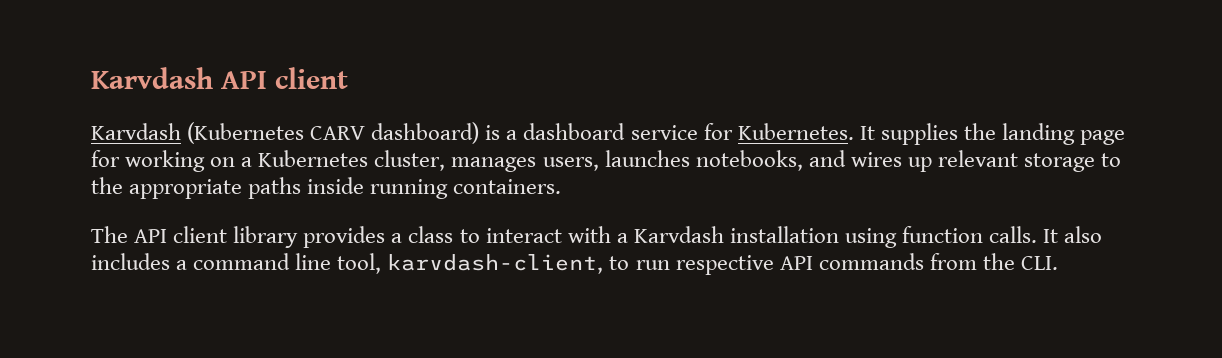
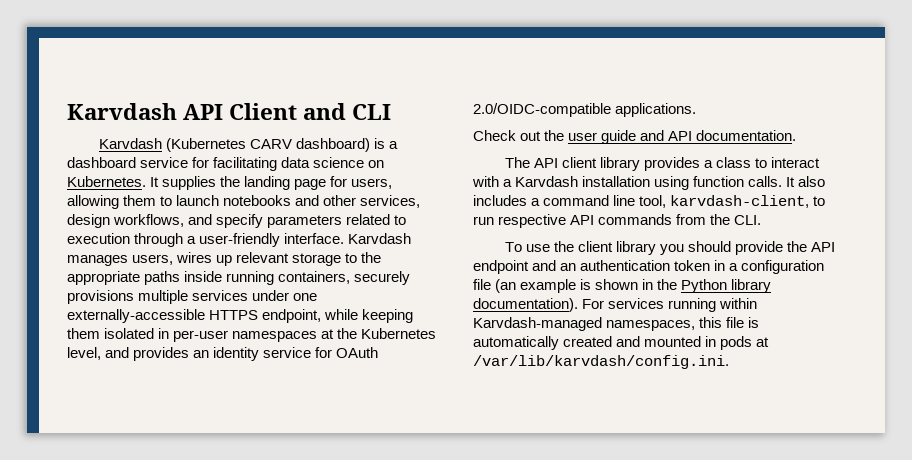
- Karvdash API client
+ Karvdash API Client and CLI
- Karvdash (Kubernetes CARV dashboard) is a dashboard service for Kubernetes.
+ Karvdash (Kubernetes CARV dashboard) is a dashboard service for facilitating data science on Kubernetes.
- It supplies the landing page for working on a Kubernetes cluster, manages users, launches notebooks, and wires up relevant storage to the appropriate paths inside running containers.
+ It supplies the landing page for users, allowing them to launch notebooks and other services, design workflows, and specify parameters related to execution through a user-friendly interface. Karvdash manages users, wires up relevant storage to the appropriate paths inside running containers, securely provisions multiple services under one externally-accessible HTTPS endpoint, while keeping them isolated in per-user namespaces at the Kubernetes level, and provides an identity service for OAuth 2.0/OIDC-compatible applications.
+ Check out the user guide and API documentation.
+ To use the client library you should provide the API endpoint and an authentication token in a configuration file (an example is shown in the Python library documentation). For services running within Karvdash-managed namespaces, this file is automatically created and mounted in pods at /var/lib/karvdash/config.ini.

